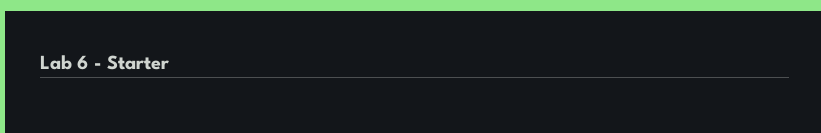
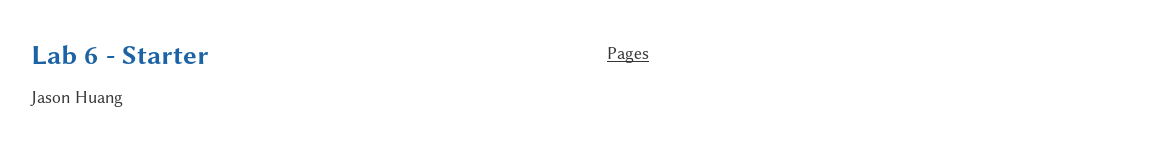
+ Jason Huang
+ Pages

